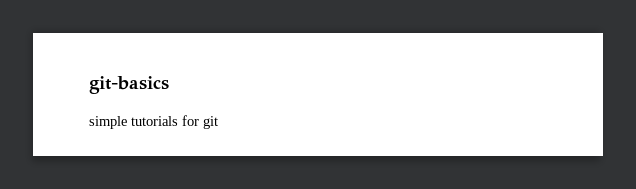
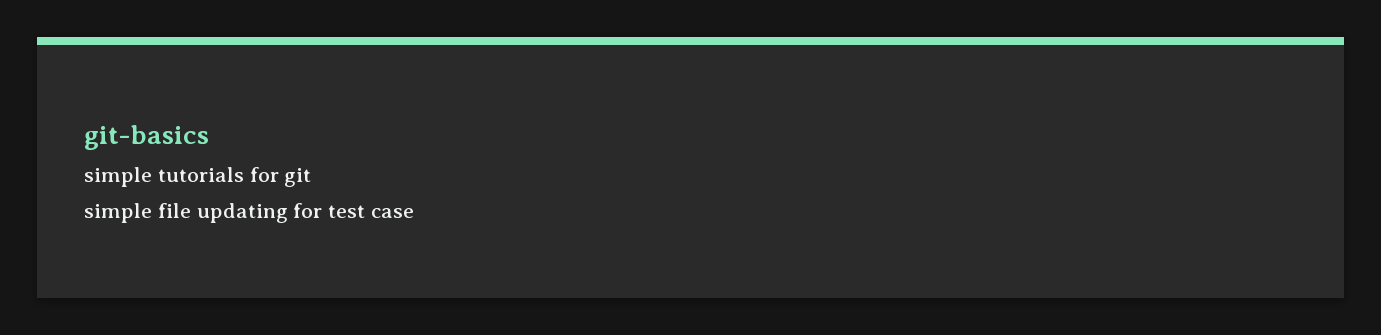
+ simple file updating for test case

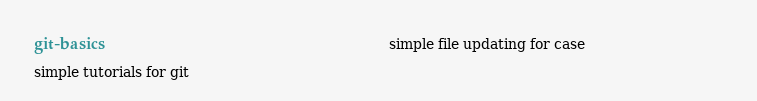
- simple file updating for test case
+ simple file updating for case

